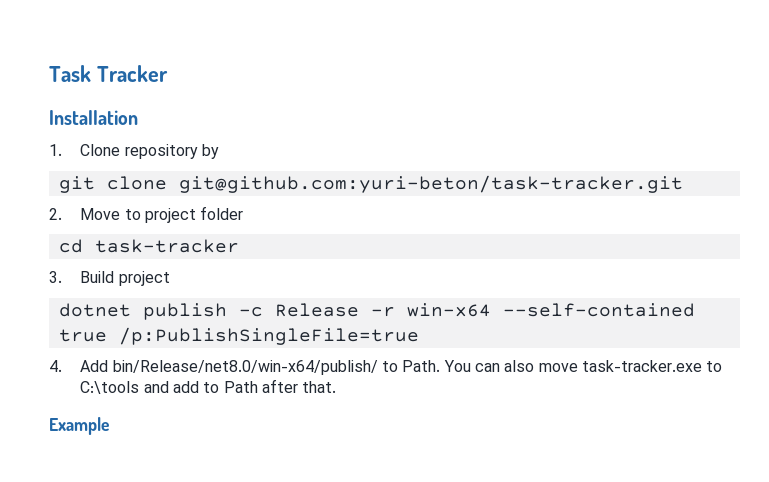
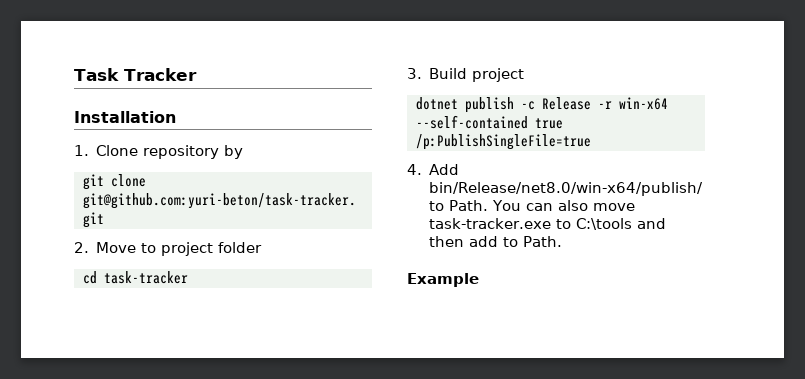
- You can also move task-tracker.exe to C:\tools and add to Path after that.
+ You can also move task-tracker.exe to C:\tools and then add to Path.

